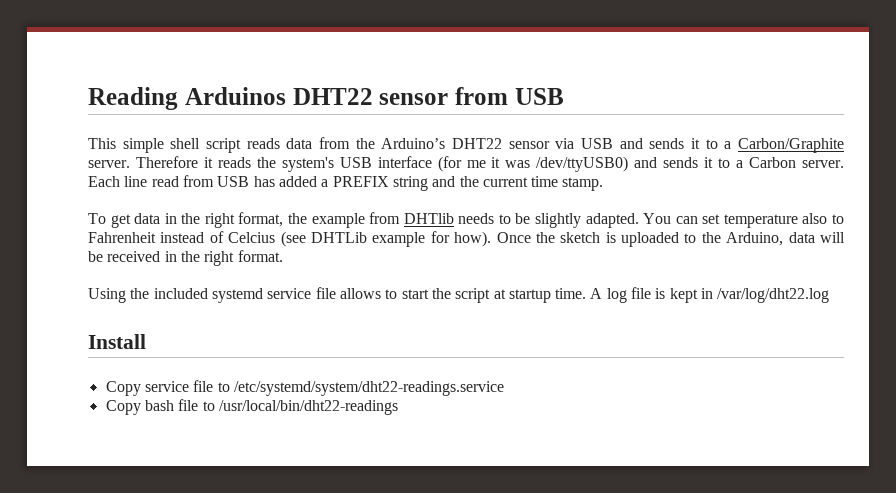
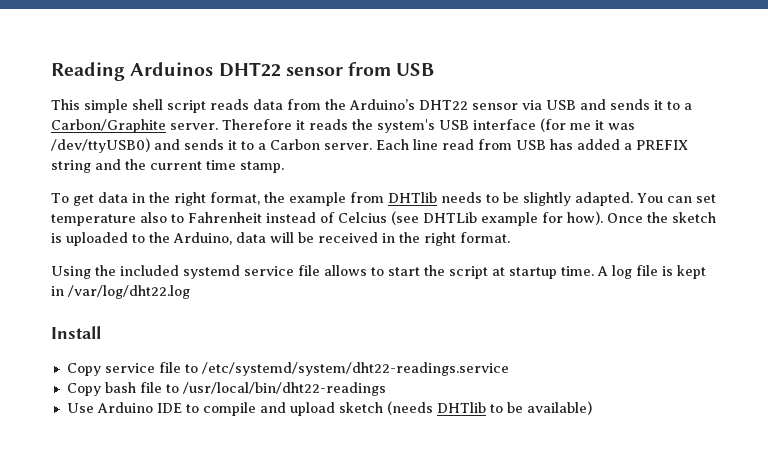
+ Use Arduino IDE to compile and upload sketch (needs DHTlib to be available)

